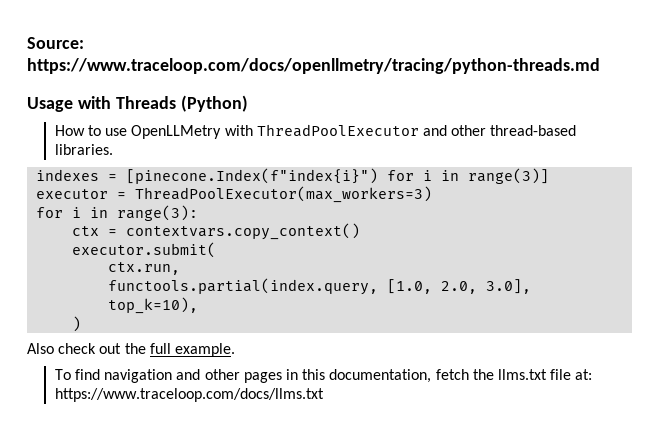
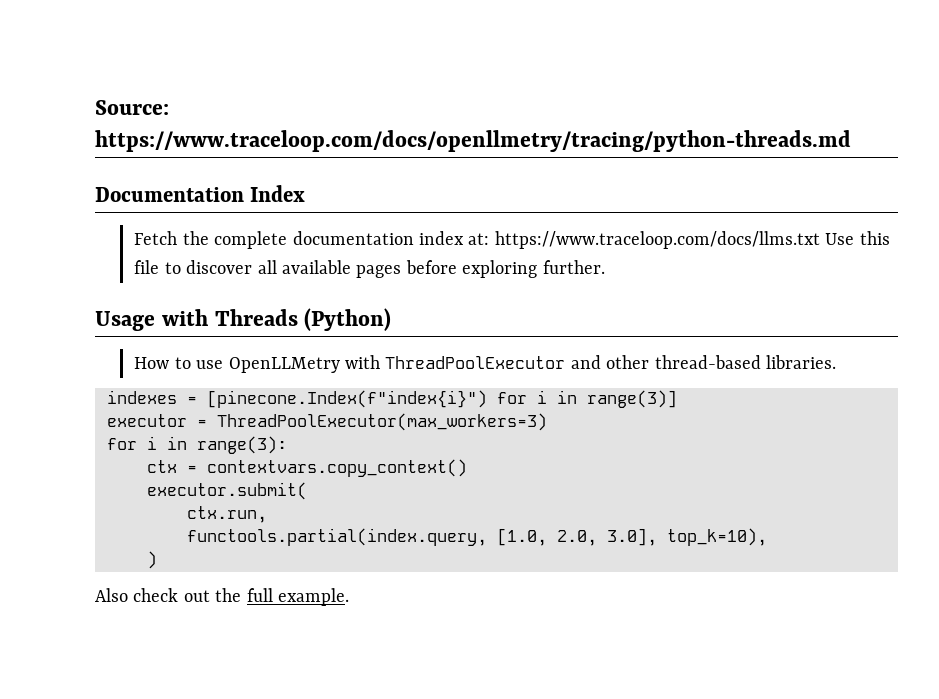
+ Documentation Index
+ Fetch the complete documentation index at: https://www.traceloop.com/docs/llms.txt Use this file to discover all available pages before exploring further.
- To find navigation and other pages in this documentation, fetch the llms.txt file at: https://www.traceloop.com/docs/llms.txt

